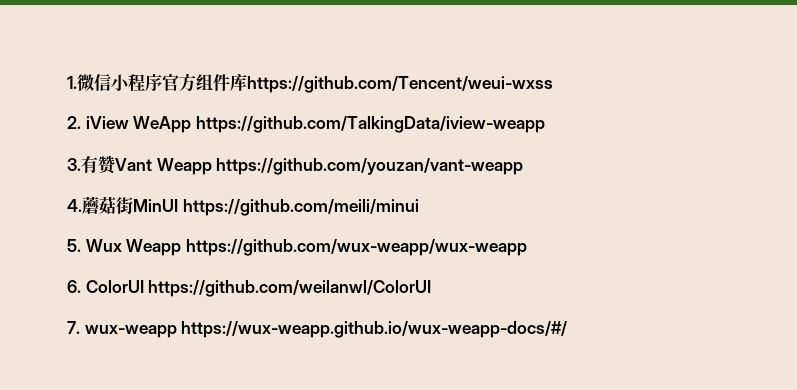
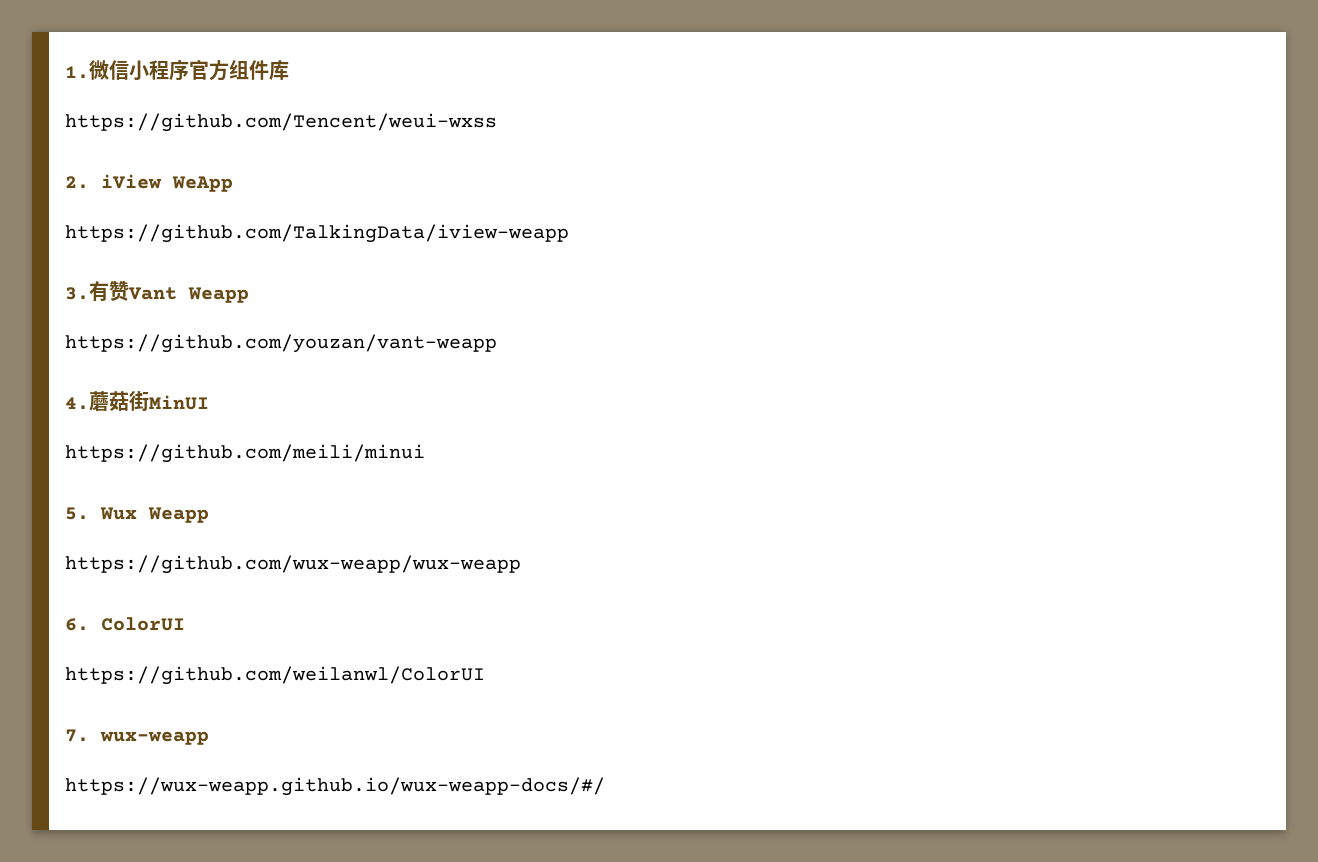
- 1.微信小程序官方组件库https://github.com/Tencent/weui-wxss
+ 1.微信小程序官方组件库
+ https://github.com/Tencent/weui-wxss
- 2. iView WeApp https://github.com/TalkingData/iview-weapp
+ 2. iView WeApp
+ https://github.com/TalkingData/iview-weapp
- 3.有赞Vant Weapp https://github.com/youzan/vant-weapp
+ 3.有赞Vant Weapp
+ https://github.com/youzan/vant-weapp
- 4.蘑菇街MinUI https://github.com/meili/minui
+ 4.蘑菇街MinUI
+ https://github.com/meili/minui
- 5. Wux Weapp https://github.com/wux-weapp/wux-weapp
+ 5. Wux Weapp
+ https://github.com/wux-weapp/wux-weapp
- 6. ColorUI https://github.com/weilanwl/ColorUI
+ 6. ColorUI
+ https://github.com/weilanwl/ColorUI
- 7. wux-weapp https://wux-weapp.github.io/wux-weapp-docs/#/
+ 7. wux-weapp
+ https://wux-weapp.github.io/wux-weapp-docs/#/

